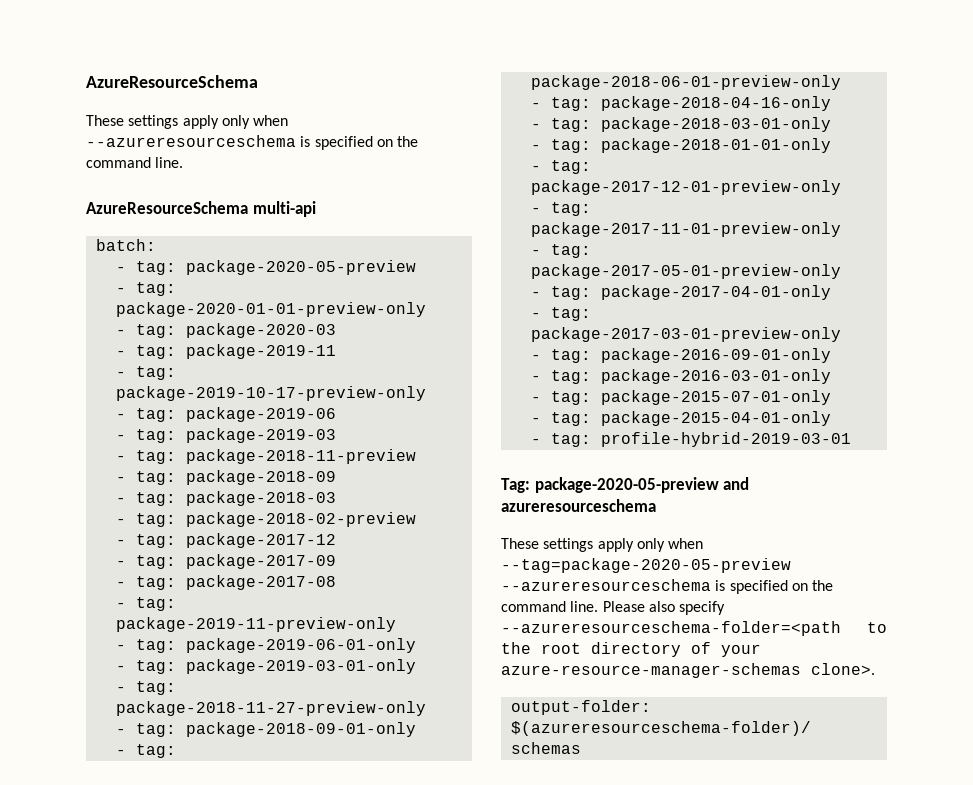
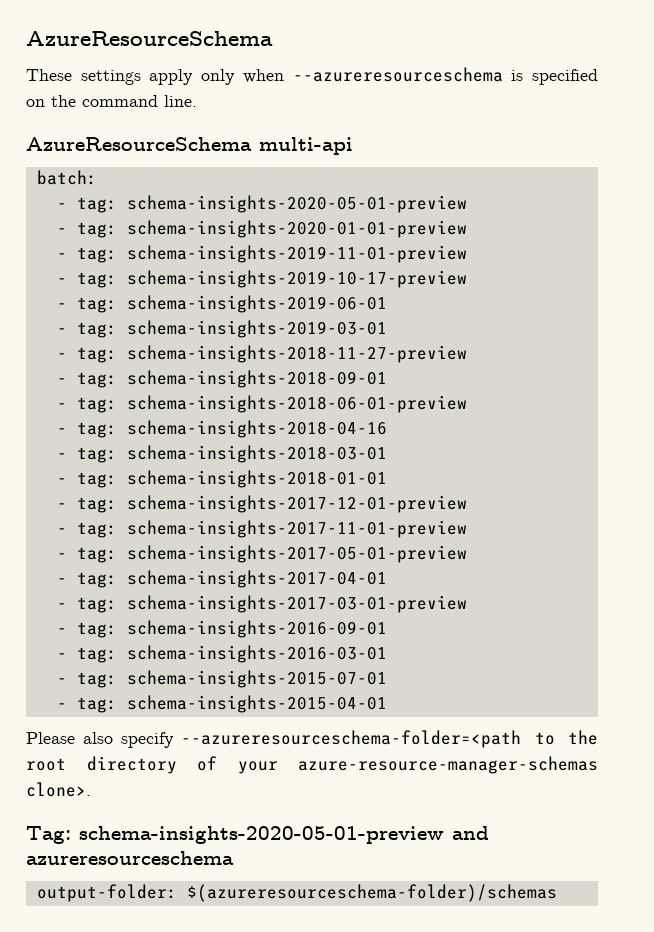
- - tag: package-2020-05-preview
- - tag: package-2020-01-01-preview-only
- - tag: package-2020-03
- - tag: package-2019-11
- - tag: package-2019-10-17-preview-only
- - tag: package-2019-06
- - tag: package-2019-03
- - tag: package-2018-11-preview
- - tag: package-2018-09
- - tag: package-2018-03
- - tag: package-2018-02-preview
- - tag: package-2017-12
- - tag: package-2017-09
- - tag: package-2017-08
- - tag: package-2019-11-preview-only
- - tag: package-2019-06-01-only
- - tag: package-2019-03-01-only
- - tag: package-2018-11-27-preview-only
- - tag: package-2018-09-01-only
- - tag: package-2018-06-01-preview-only
- - tag: package-2018-04-16-only
- - tag: package-2018-03-01-only
- - tag: package-2018-01-01-only
- - tag: package-2017-12-01-preview-only
- - tag: package-2017-11-01-preview-only
- - tag: package-2017-05-01-preview-only
- - tag: package-2017-04-01-only
- - tag: package-2017-03-01-preview-only
- - tag: package-2016-09-01-only
- - tag: package-2016-03-01-only
- - tag: package-2015-07-01-only
- - tag: package-2015-04-01-only
- - tag: profile-hybrid-2019-03-01
- Tag: package-2020-05-preview and azureresourceschema
- These settings apply only when --tag=package-2020-05-preview --azureresourceschema is specified on the command line. Please also specify --azureresourceschema-folder=<path to the root directory of your azure-resource-manager-schemas clone>.
+ - tag: schema-insights-2020-05-01-preview
+ - tag: schema-insights-2020-01-01-preview
+ - tag: schema-insights-2019-11-01-preview
+ - tag: schema-insights-2019-10-17-preview
+ - tag: schema-insights-2019-06-01
+ - tag: schema-insights-2019-03-01
+ - tag: schema-insights-2018-11-27-preview
+ - tag: schema-insights-2018-09-01
+ - tag: schema-insights-2018-06-01-preview
+ - tag: schema-insights-2018-04-16
+ - tag: schema-insights-2018-03-01
+ - tag: schema-insights-2018-01-01
+ - tag: schema-insights-2017-12-01-preview
+ - tag: schema-insights-2017-11-01-preview
+ - tag: schema-insights-2017-05-01-preview
+ - tag: schema-insights-2017-04-01
+ - tag: schema-insights-2017-03-01-preview
+ - tag: schema-insights-2016-09-01
+ - tag: schema-insights-2016-03-01
+ - tag: schema-insights-2015-07-01
+ - tag: schema-insights-2015-04-01
+ Please also specify --azureresourceschema-folder=<path to the root directory of your azure-resource-manager-schemas clone>.
+ Tag: schema-insights-2020-05-01-preview and azureresourceschema

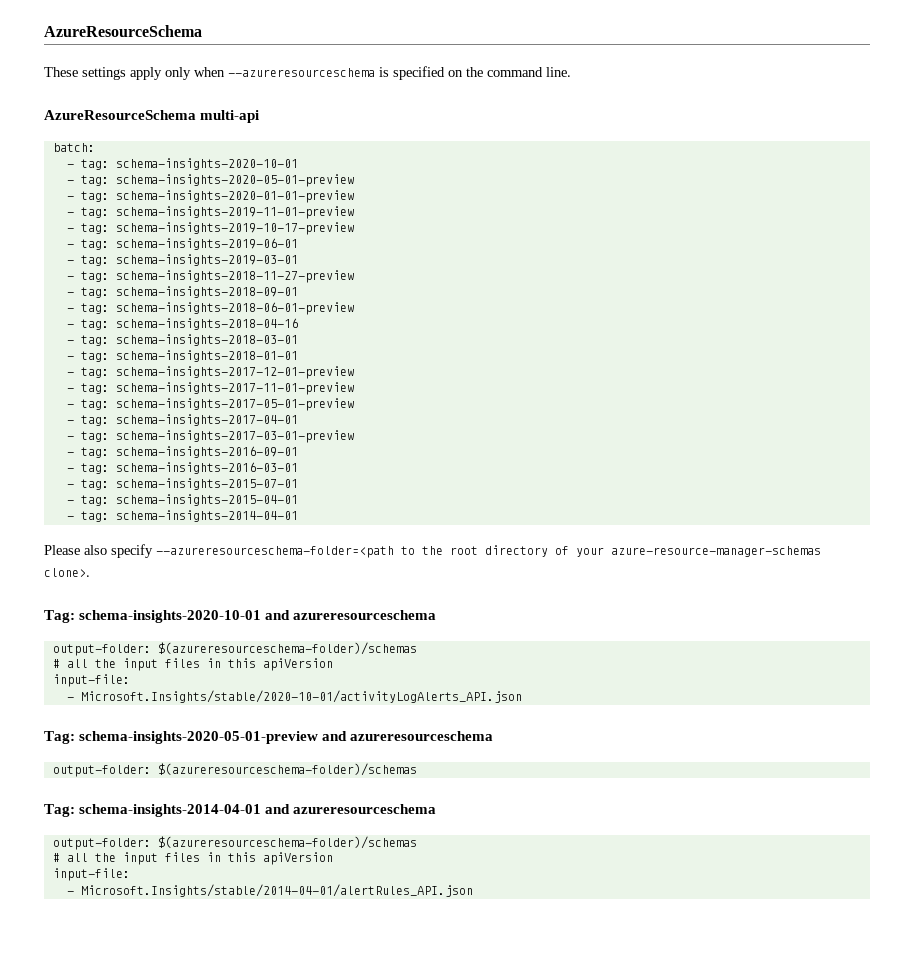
+ - tag: schema-insights-2020-10-01
+ - tag: schema-insights-2014-04-01
+ Tag: schema-insights-2020-10-01 and azureresourceschema
+ output-folder: $(azureresourceschema-folder)/schemas
+ # all the input files in this apiVersion
+ input-file:
+ - Microsoft.Insights/stable/2020-10-01/activityLogAlerts_API.json
+ Tag: schema-insights-2014-04-01 and azureresourceschema
+ output-folder: $(azureresourceschema-folder)/schemas
+ # all the input files in this apiVersion
+ input-file:
+ - Microsoft.Insights/stable/2014-04-01/alertRules_API.json

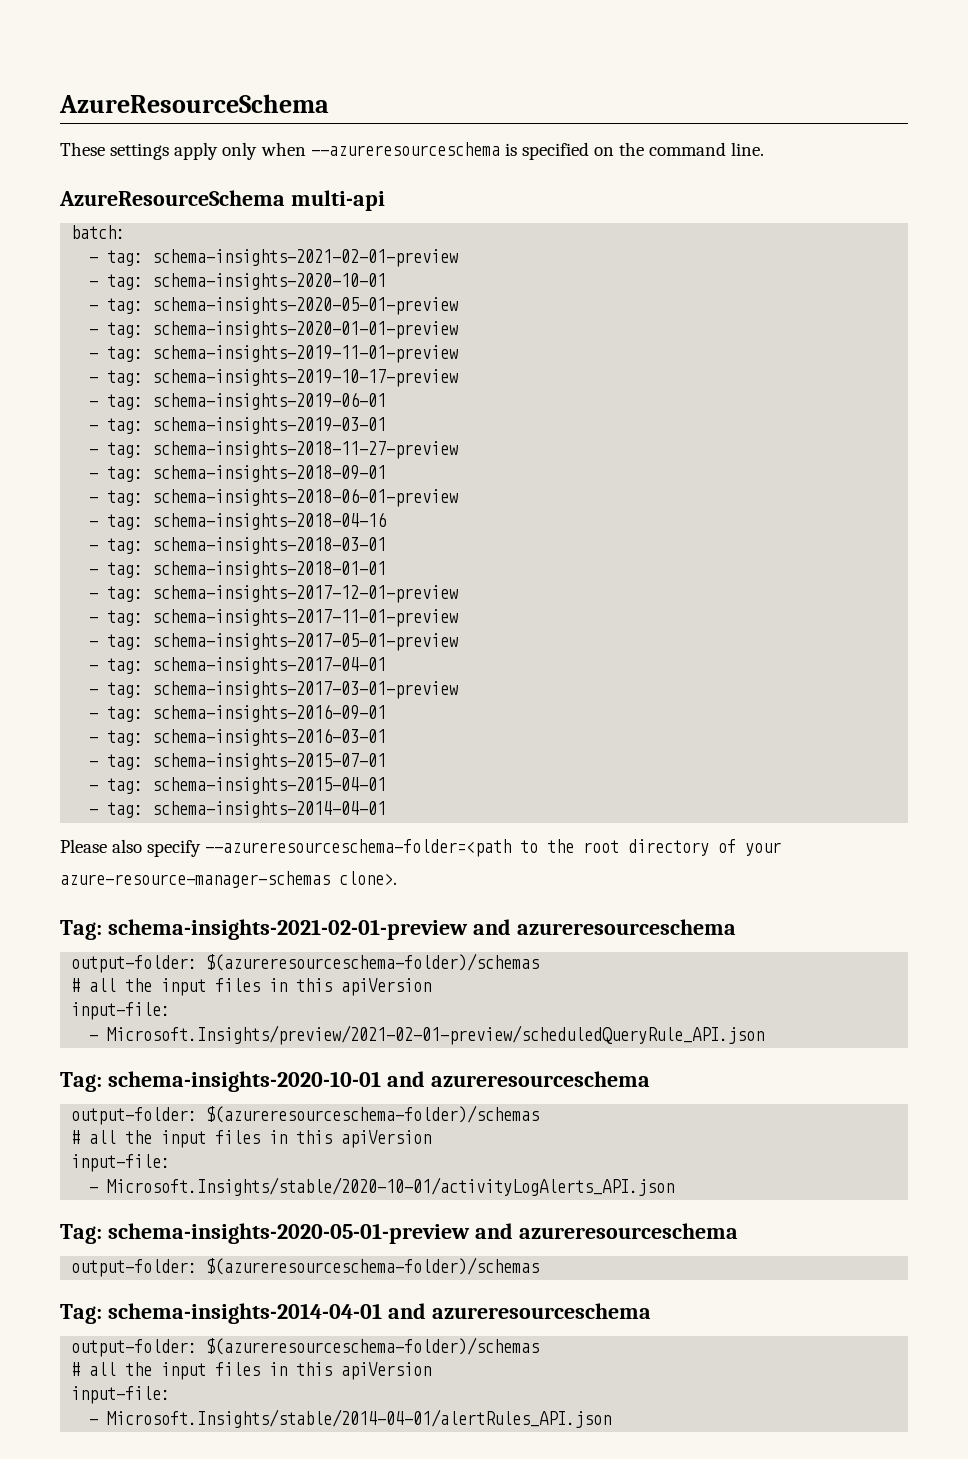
+ - tag: schema-insights-2021-02-01-preview
+ Tag: schema-insights-2021-02-01-preview and azureresourceschema
+ output-folder: $(azureresourceschema-folder)/schemas
+ # all the input files in this apiVersion
+ input-file:
+ - Microsoft.Insights/preview/2021-02-01-preview/scheduledQueryRule_API.json

